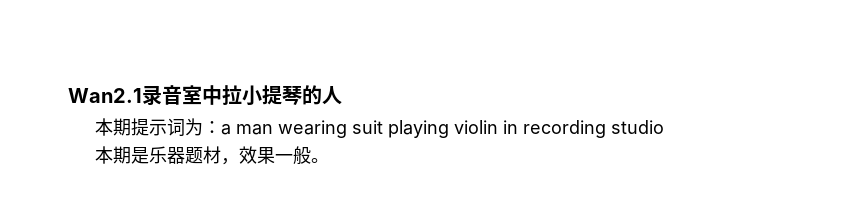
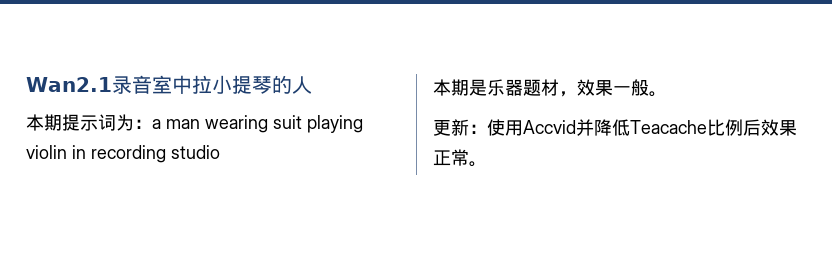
+ 更新：使用Accvid并降低Teacache比例后效果正常。

